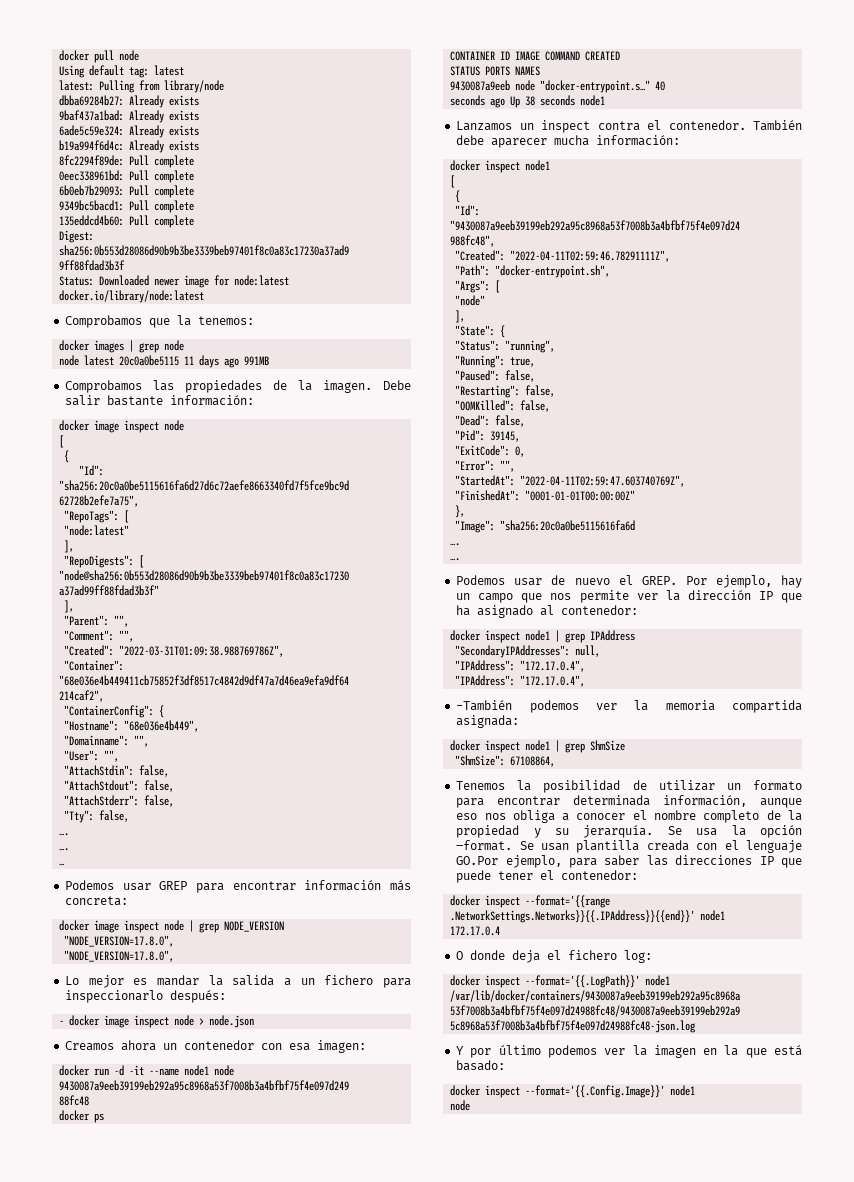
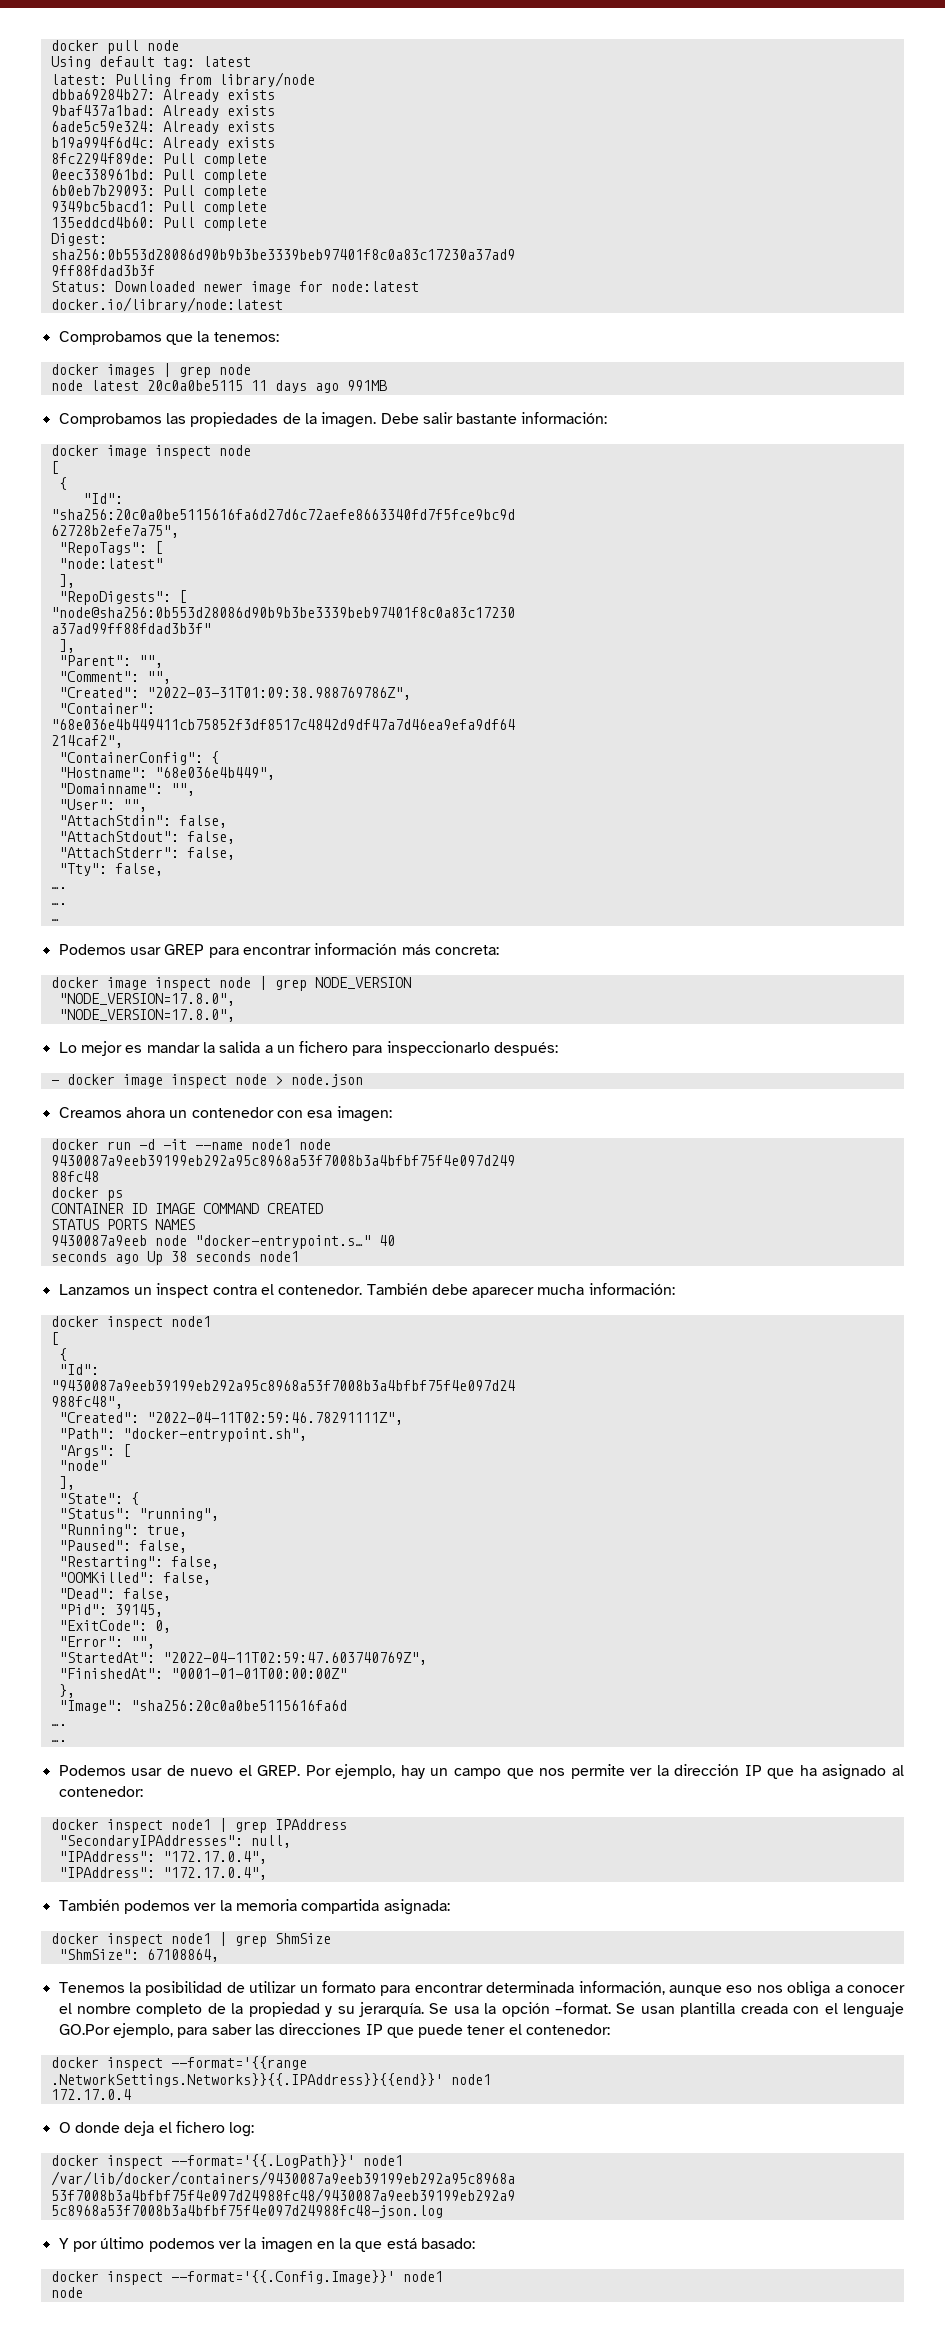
- -También podemos ver la memoria compartida asignada:
+ También podemos ver la memoria compartida asignada:

